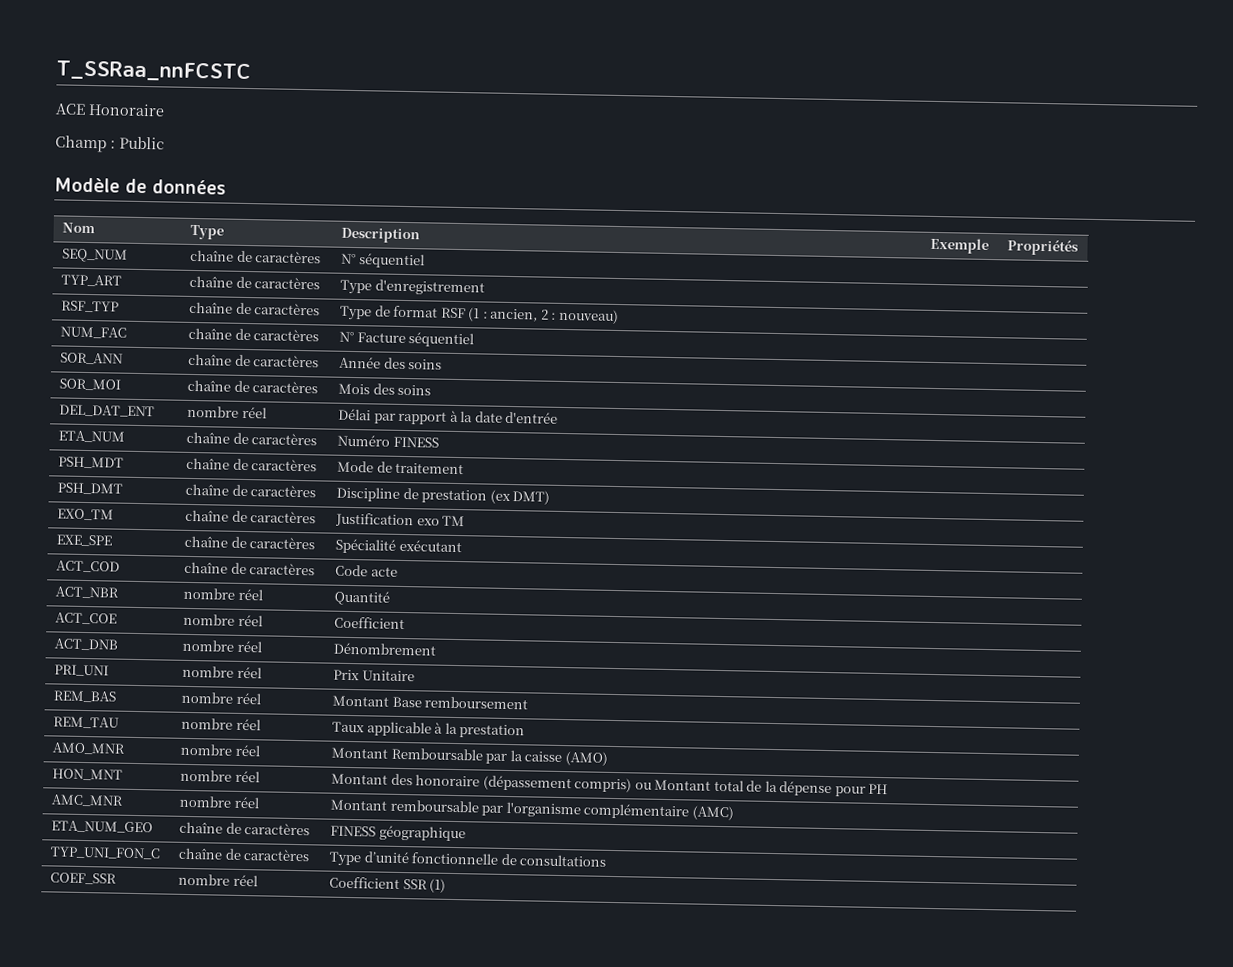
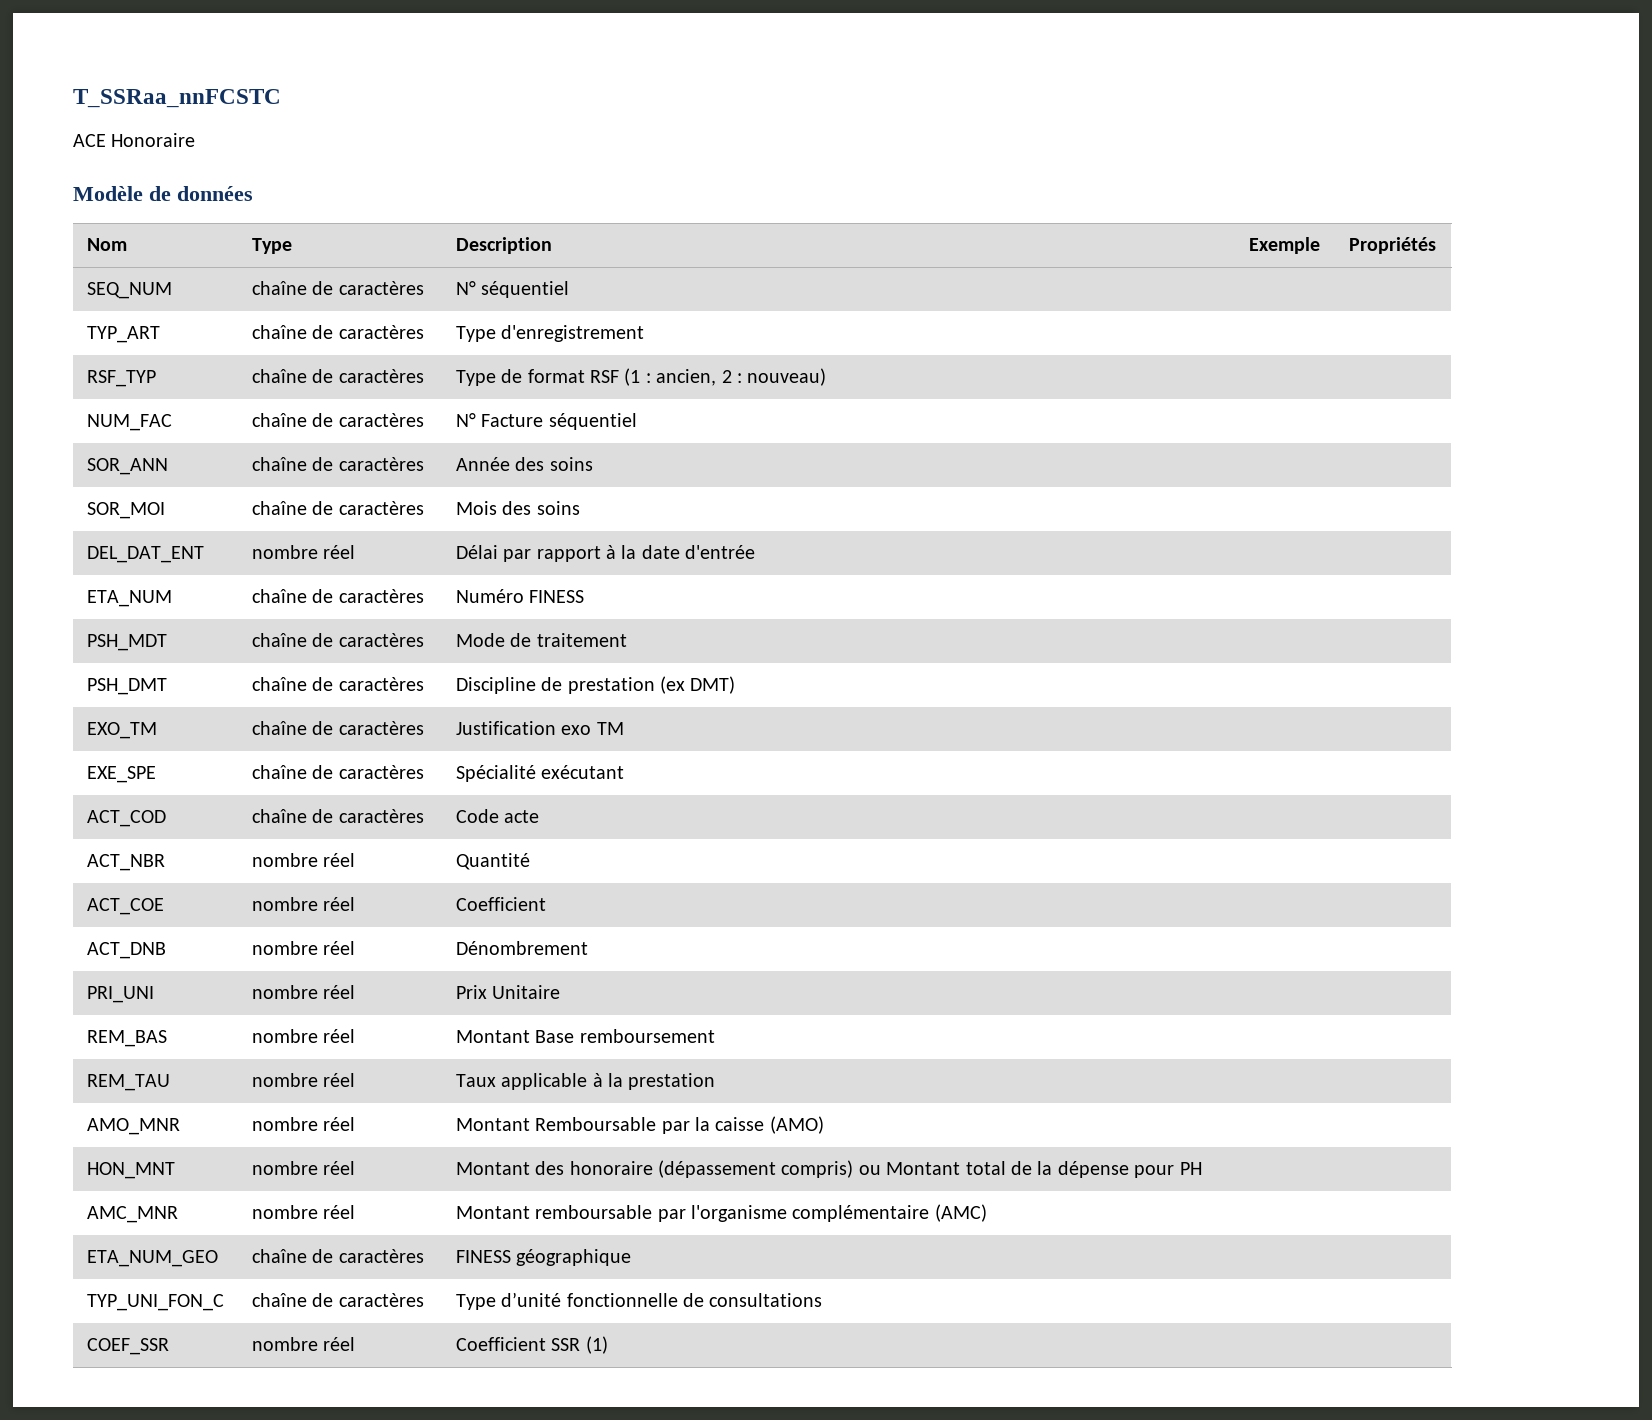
- Champ : Public

